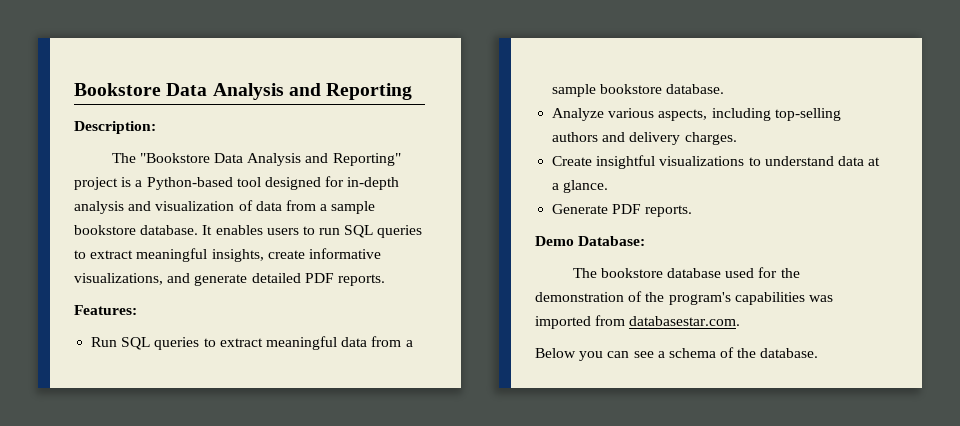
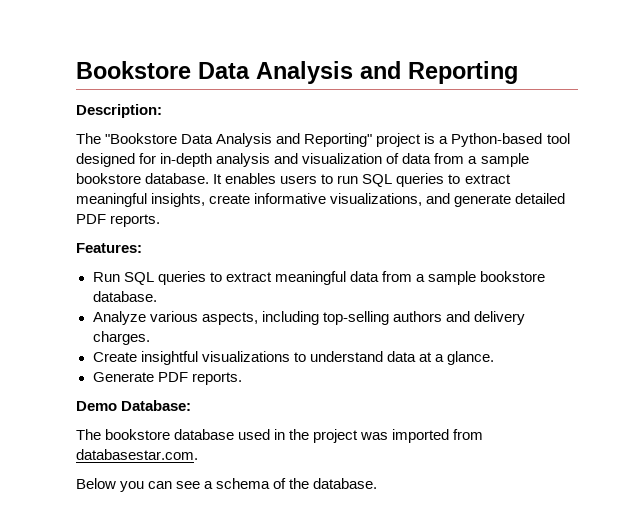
- The bookstore database used for the demonstration of the program's capabilities was imported from databasestar.com.
+ The bookstore database used in the project was imported from databasestar.com.

